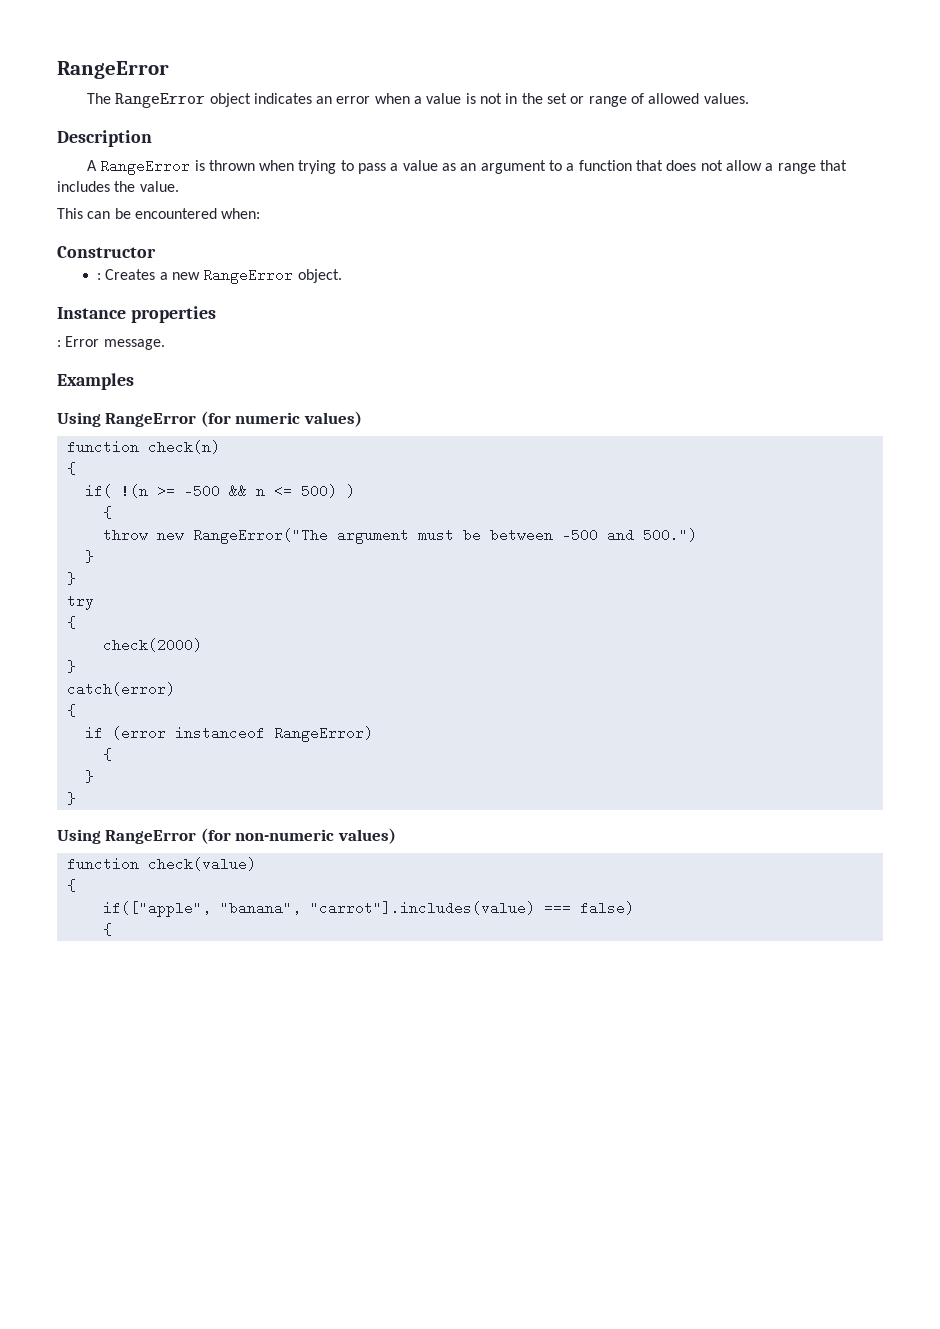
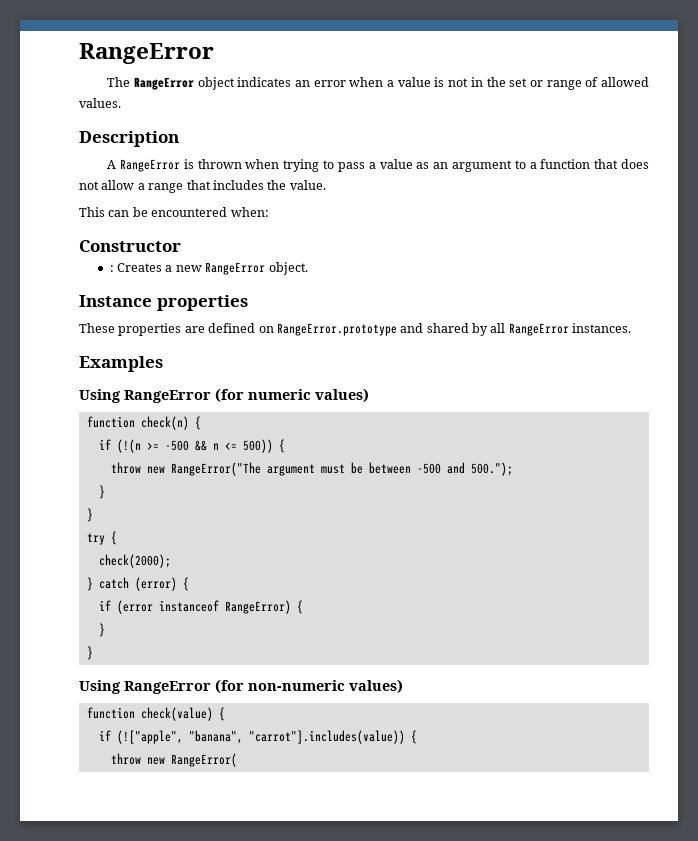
- : Error message.
+ These properties are defined on RangeError.prototype and shared by all RangeError instances.
- function check(n)
- {
- if( !(n >= -500 && n <= 500) )
- {
+ function check(n) {
+ if (!(n >= -500 && n <= 500)) {
- throw new RangeError("The argument must be between -500 and 500.")
+ throw new RangeError("The argument must be between -500 and 500.");
- try
- {
- check(2000)
- }
- catch(error)
- {
+ try {
+ check(2000);
+ } catch (error) {
- if (error instanceof RangeError)
- {
+ if (error instanceof RangeError) {
- function check(value)
- {
- if(["apple", "banana", "carrot"].includes(value) === false)
- {
+ function check(value) {
+ if (!["apple", "banana", "carrot"].includes(value)) {
+ throw new RangeError(

